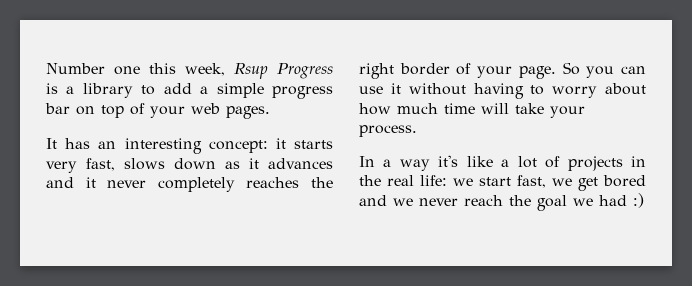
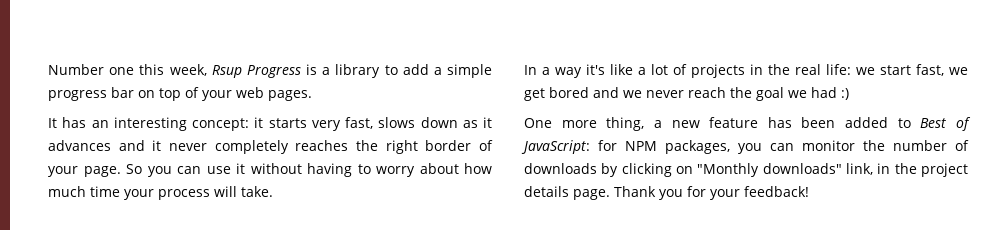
- So you can use it without having to worry about how much time will take your process.
+ So you can use it without having to worry about how much time your process will take.
+ One more thing, a new feature has been added to Best of JavaScript: for NPM packages, you can monitor the number of downloads by clicking on "Monthly downloads" link, in the project details page. Thank you for your feedback!

